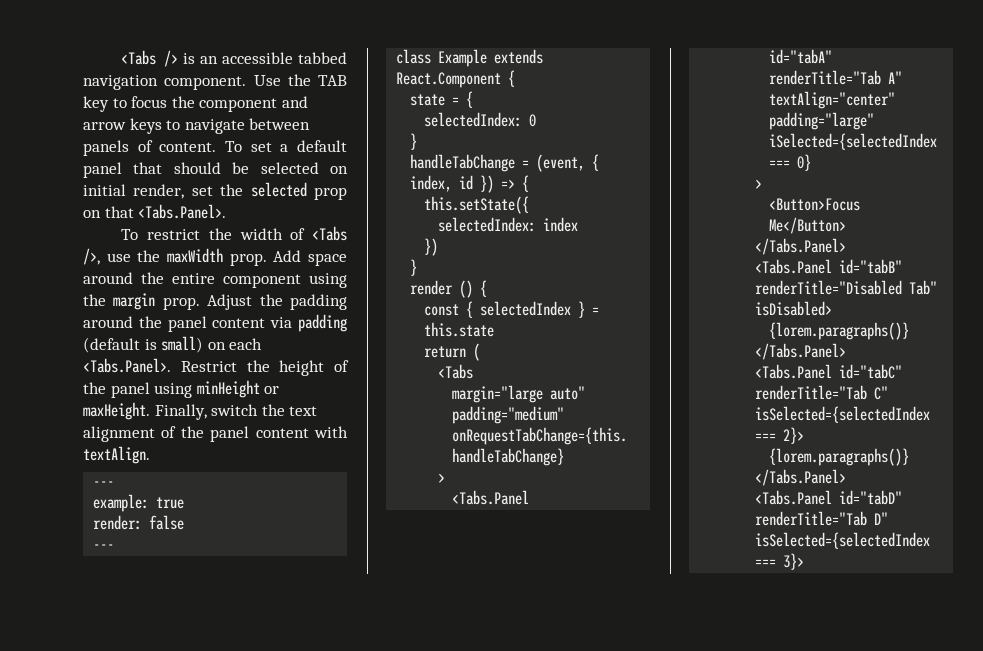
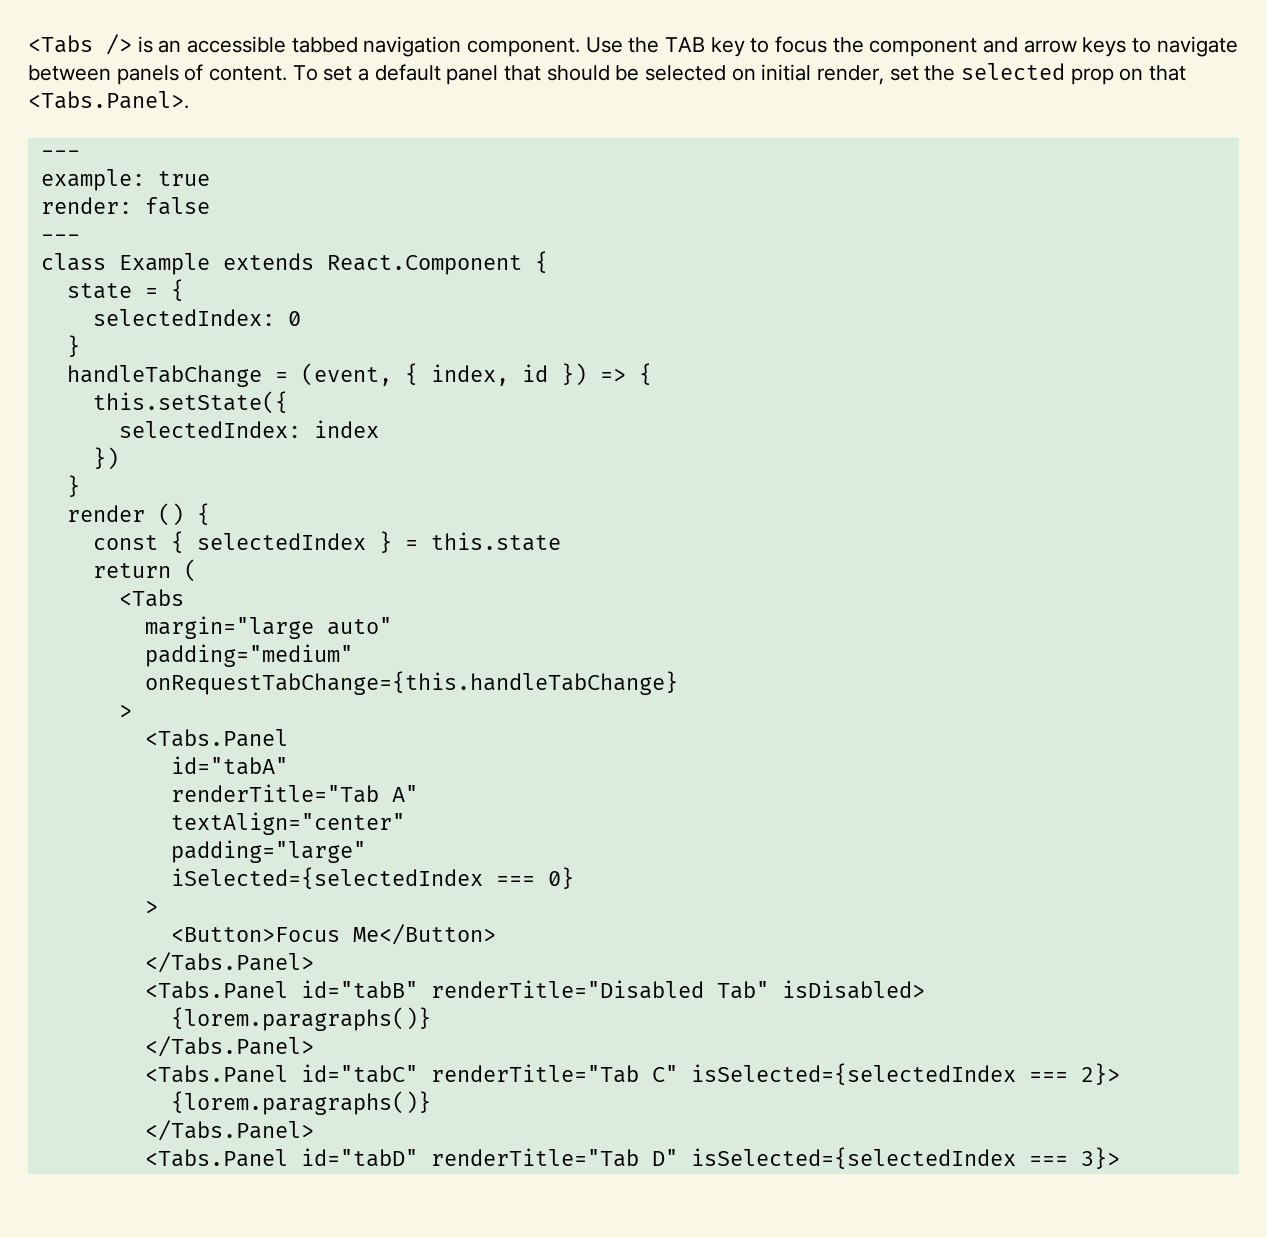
- To restrict the width of <Tabs />, use the maxWidth prop. Add space around the entire component using the margin prop. Adjust the padding around the panel content via padding (default is small) on each <Tabs.Panel>. Restrict the height of the panel using minHeight or maxHeight. Finally, switch the text alignment of the panel content with textAlign.

